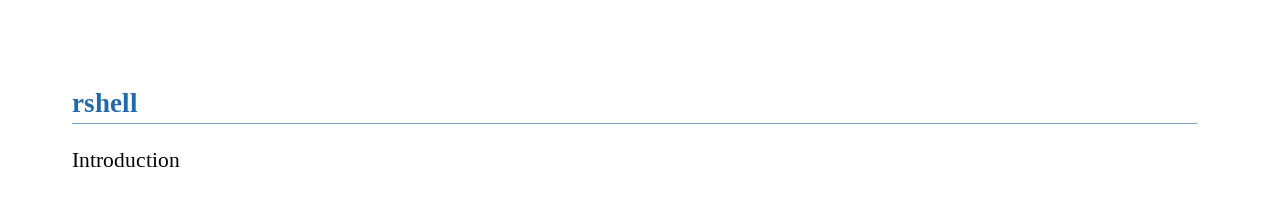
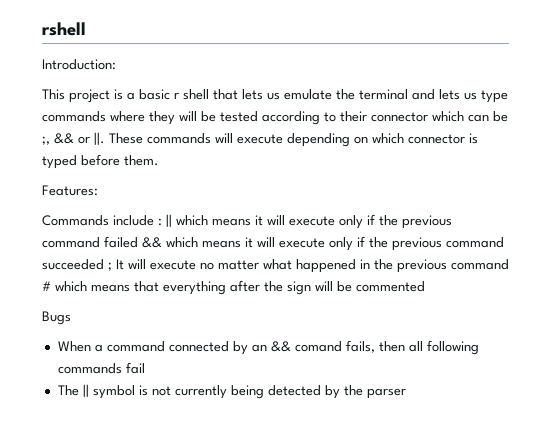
- Introduction
+ Introduction:
+ This project is a basic r shell that lets us emulate the terminal and lets us type commands where they will be tested according to their connector which can be ;, && or ||. These commands will execute depending on which connector is typed before them.
+ Features:
+ Commands include : || which means it will execute only if the previous command failed && which means it will execute only if the previous command succeeded ; It will execute no matter what happened in the previous command # which means that everything after the sign will be commented
+ Bugs
+ When a command connected by an && comand fails, then all following commands fail
+ The || symbol is not currently being detected by the parser

